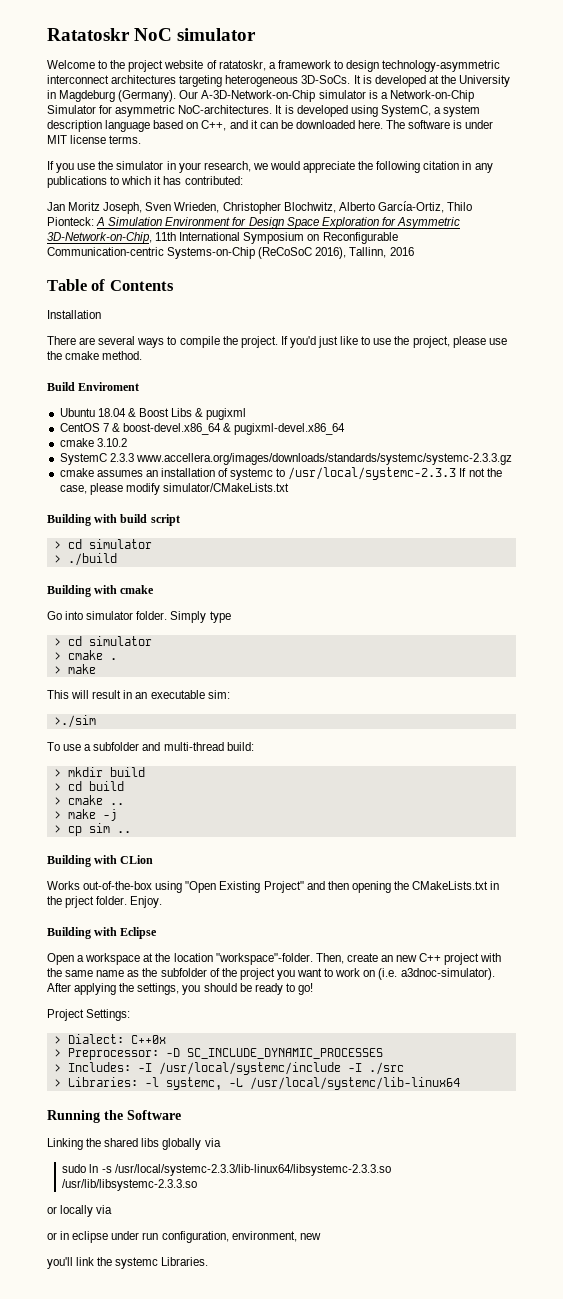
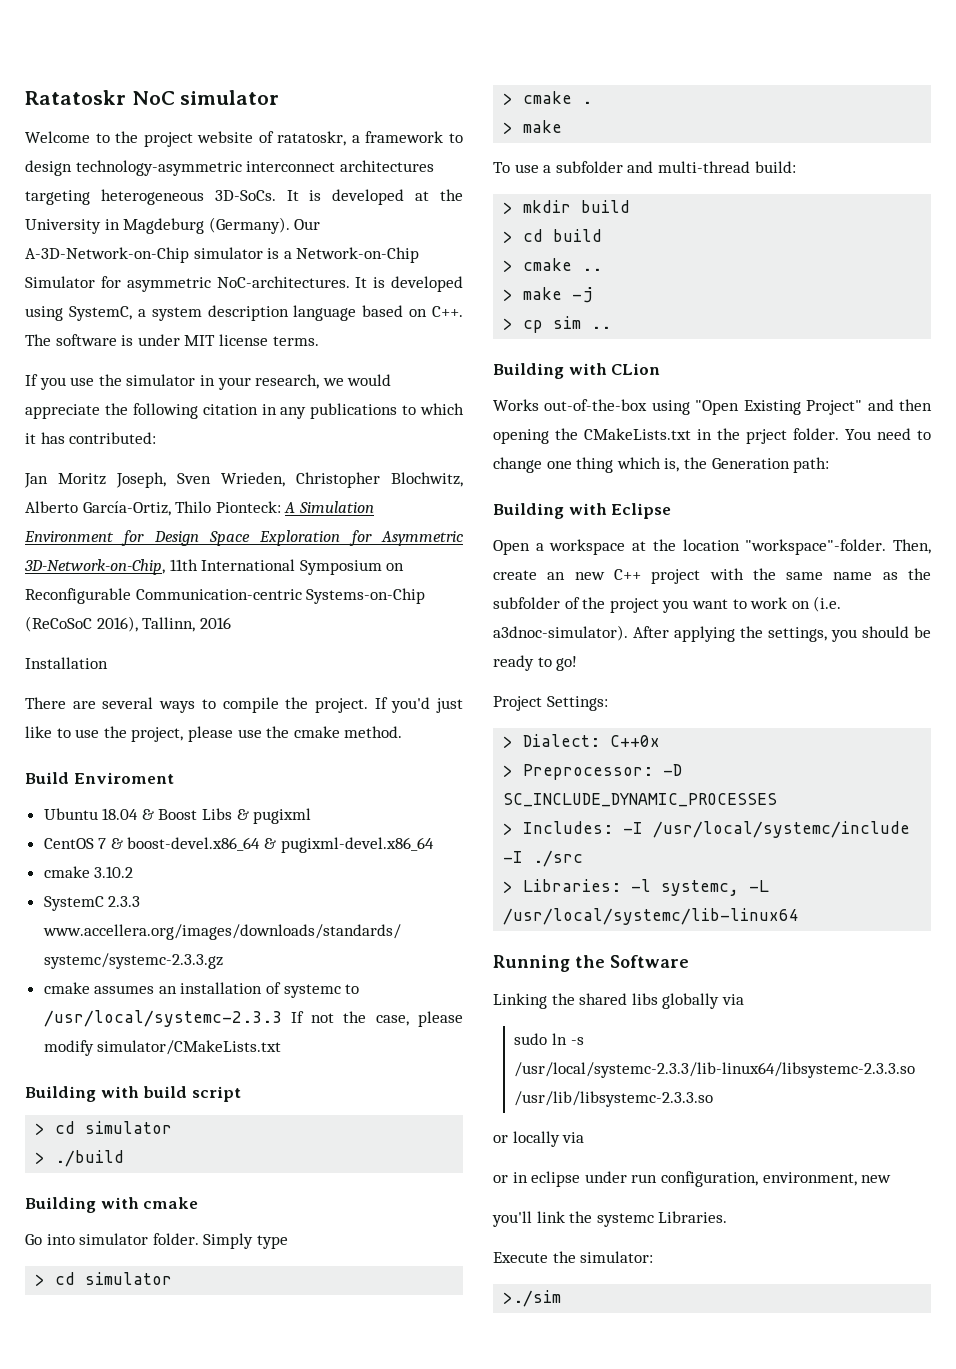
- It is developed using SystemC, a system description language based on C++, and it can be downloaded here. The software is under MIT license terms.
+ It is developed using SystemC, a system description language based on C++. The software is under MIT license terms.
- Table of Contents
- This will result in an executable sim:
- >./sim
- Enjoy.
+ You need to change one thing which is, the Generation path:
+ Execute the simulator:
+ >./sim

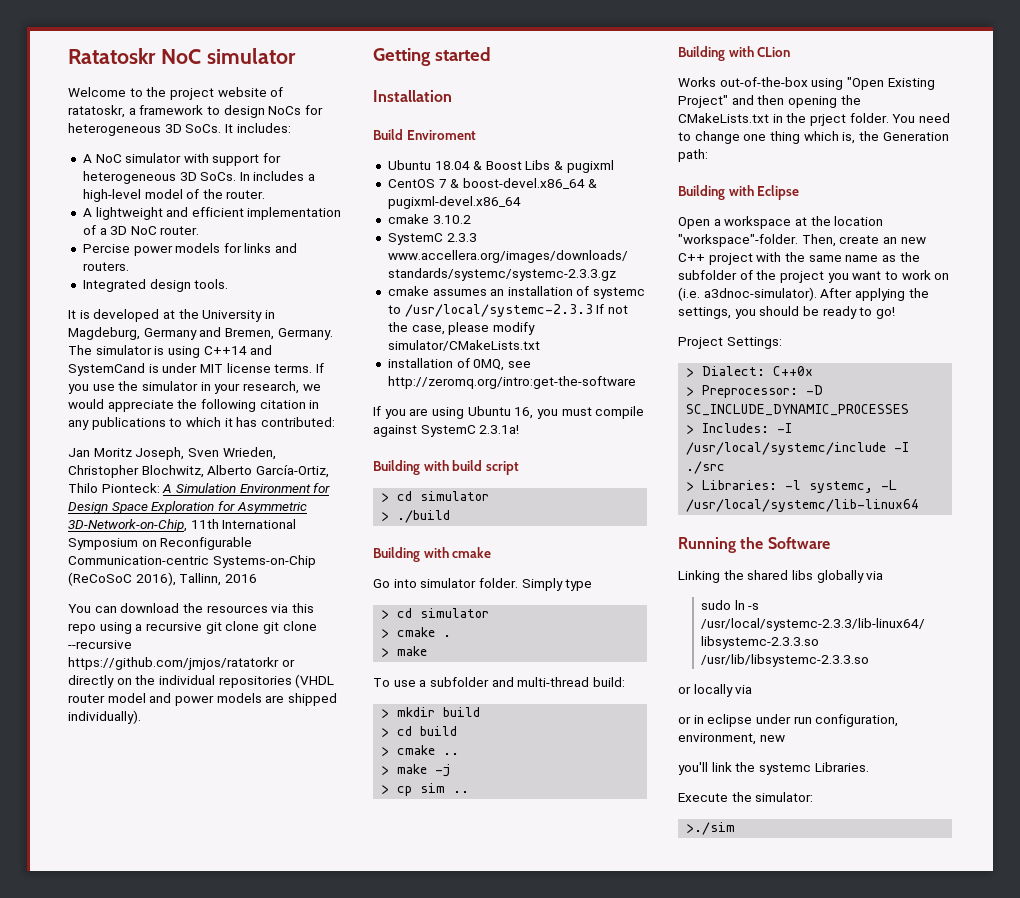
- Welcome to the project website of ratatoskr, a framework to design technology-asymmetric interconnect architectures targeting heterogeneous 3D-SoCs. It is developed at the University in Magdeburg (Germany). Our A-3D-Network-on-Chip simulator is a Network-on-Chip Simulator for asymmetric NoC-architectures. It is developed using SystemC, a system description language based on C++. The software is under MIT license terms.
- If you use the simulator in your research, we would appreciate the following citation in any publications to which it has contributed:
+ Welcome to the project website of ratatoskr, a framework to design NoCs for heterogeneous 3D SoCs. It includes:
+ A NoC simulator with support for heterogeneous 3D SoCs. In includes a high-level model of the router.
+ A lightweight and efficient implementation of a 3D NoC router.
+ Percise power models for links and routers.
+ Integrated design tools.
+ It is developed at the University in Magdeburg, Germany and Bremen, Germany. The simulator is using C++14 and SystemCand is under MIT license terms. If you use the simulator in your research, we would appreciate the following citation in any publications to which it has contributed:
+ You can download the resources via this repo using a recursive git clone git clone --recursive https://github.com/jmjos/ratatorkr or directly on the individual repositories (VHDL router model and power models are shipped individually).
+ Getting started
  Installation
- There are several ways to compile the project. If you'd just like to use the project, please use the cmake method.
+ installation of 0MQ, see http://zeromq.org/intro:get-the-software
+ If you are using Ubuntu 16, you must compile against SystemC 2.3.1a!

